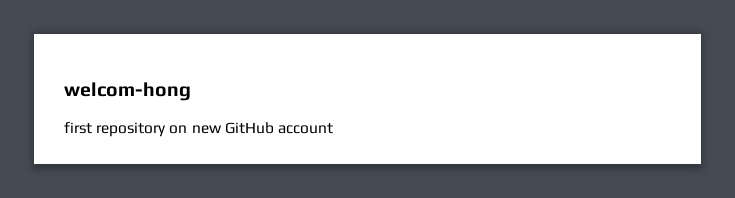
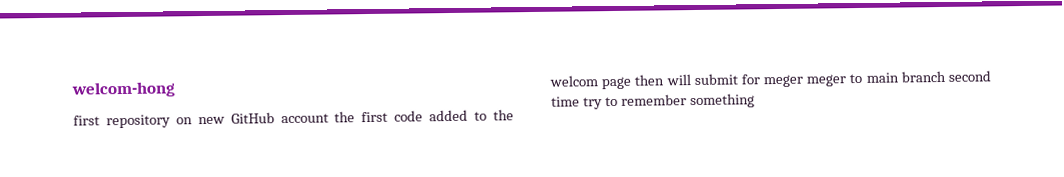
- first repository on new GitHub account
+ first repository on new GitHub account the first code added to the welcom page then will submit for meger meger to main branch second time try to remember something

